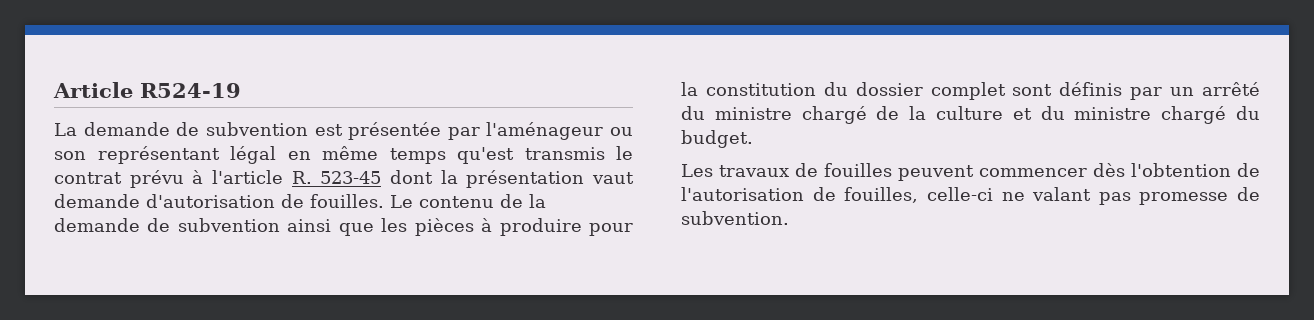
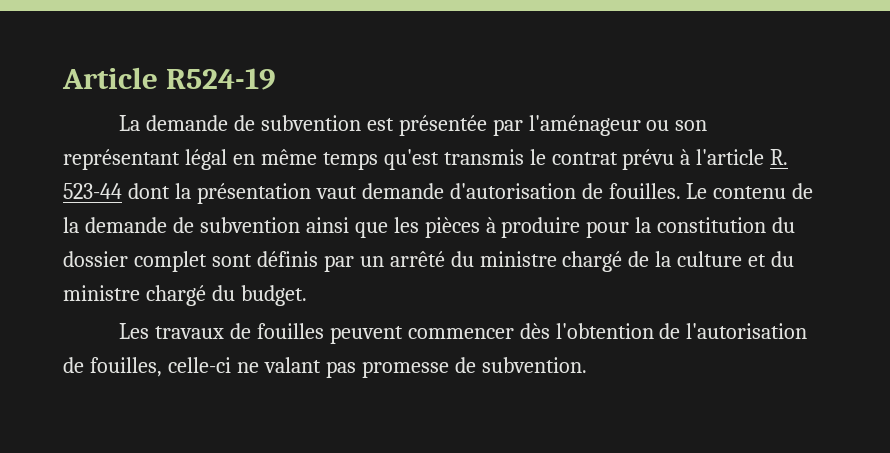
- La demande de subvention est présentée par l'aménageur ou son représentant légal en même temps qu'est transmis le contrat prévu à l'article R. 523-45 dont la présentation vaut demande d'autorisation de fouilles.
+ La demande de subvention est présentée par l'aménageur ou son représentant légal en même temps qu'est transmis le contrat prévu à l'article R. 523-44 dont la présentation vaut demande d'autorisation de fouilles.

